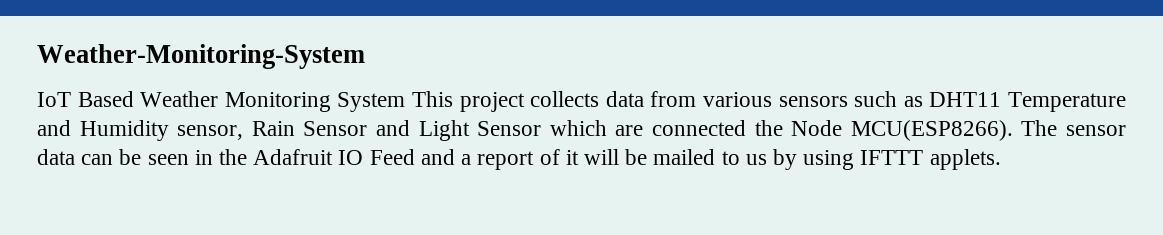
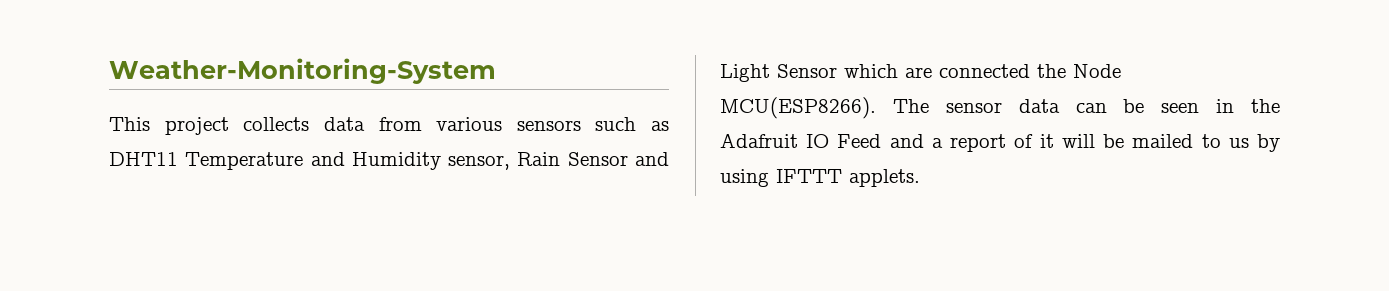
- IoT Based Weather Monitoring System This project collects data from various sensors such as DHT11 Temperature and Humidity sensor, Rain Sensor and Light Sensor which are connected the Node MCU(ESP8266).
+ This project collects data from various sensors such as DHT11 Temperature and Humidity sensor, Rain Sensor and Light Sensor which are connected the Node MCU(ESP8266).

